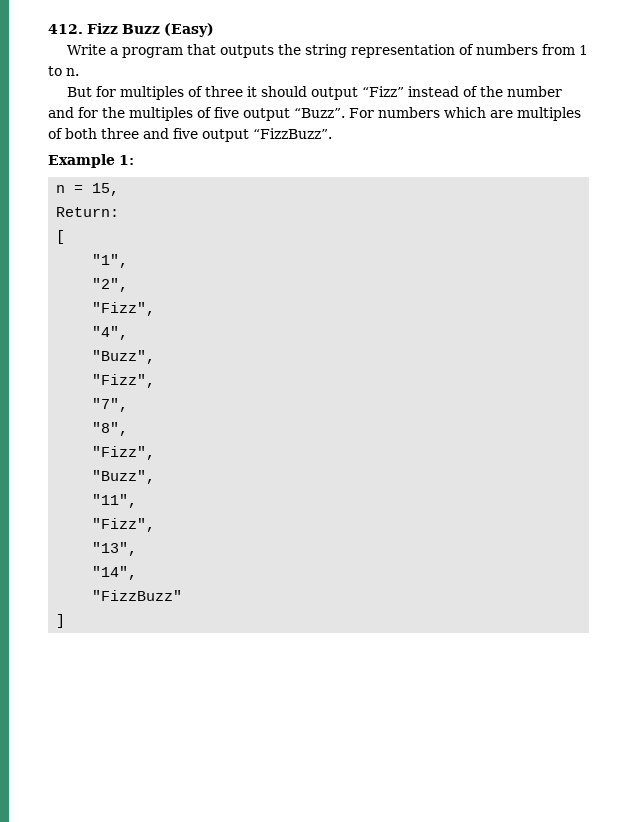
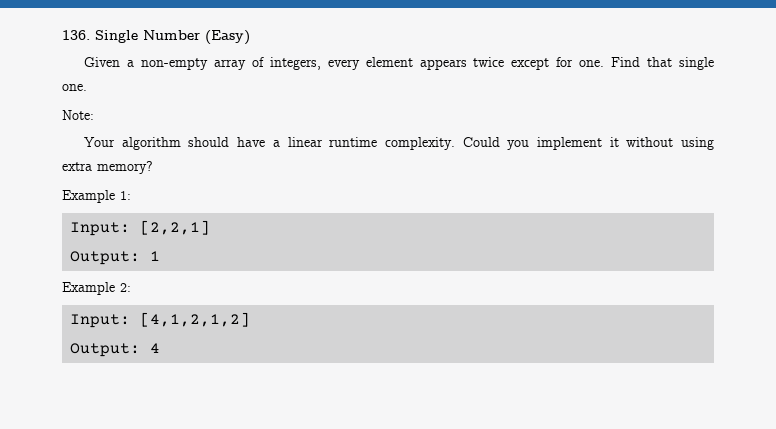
- 412. Fizz Buzz (Easy)
- Write a program that outputs the string representation of numbers from 1 to n.
- But for multiples of three it should output “Fizz” instead of the number and for the multiples of five output “Buzz”. For numbers which are multiples of both three and five output “FizzBuzz”.
+ 136. Single Number (Easy)
+ Given a non-empty array of integers, every element appears twice except for one. Find that single one.
+ Note:
+ Your algorithm should have a linear runtime complexity. Could you implement it without using extra memory?
  Example 1:
- n = 15,
- Return:
- [
- "1",
- "2",
- "Fizz",
- "4",
- "Buzz",
- "Fizz",
- "7",
- "8",
- "Fizz",
- "Buzz",
- "11",
- "Fizz",
- "13",
- "14",
- "FizzBuzz"
- ]
+ Input: [2,2,1]
+ Output: 1
+ Example 2:
+ Input: [4,1,2,1,2]
+ Output: 4

